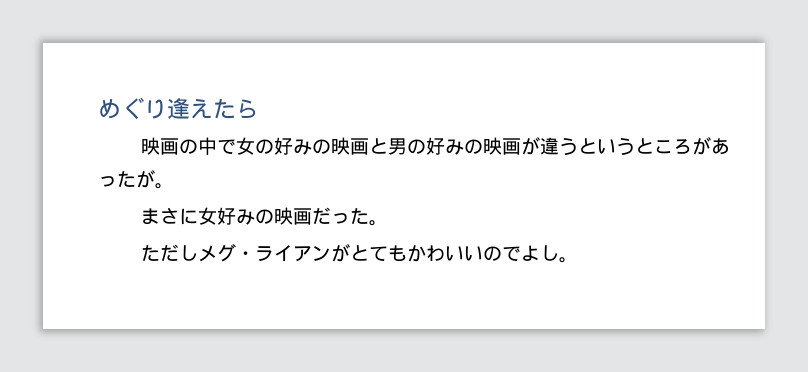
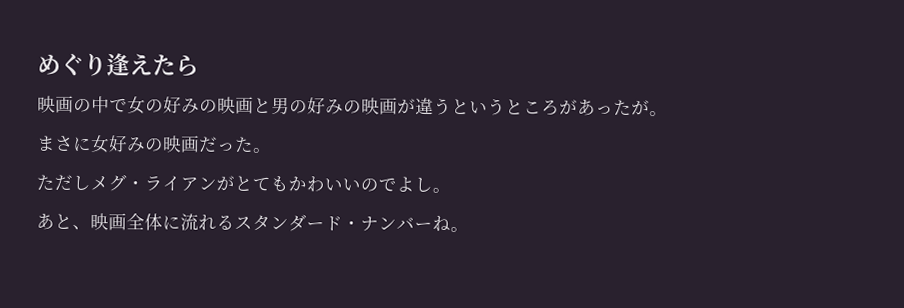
+ あと、映画全体に流れるスタンダード・ナンバーね。

